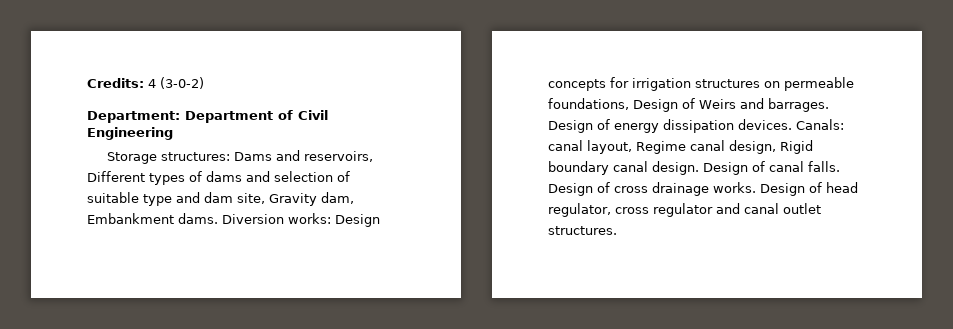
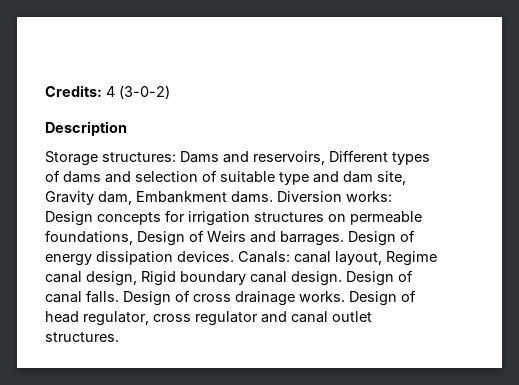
- Department: Department of Civil Engineering
+ Description

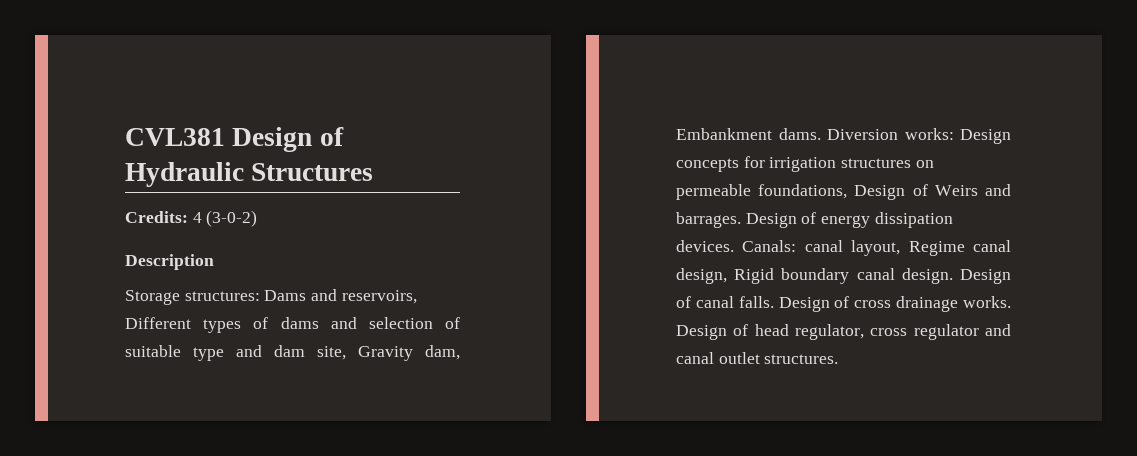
+ CVL381 Design of Hydraulic Structures

